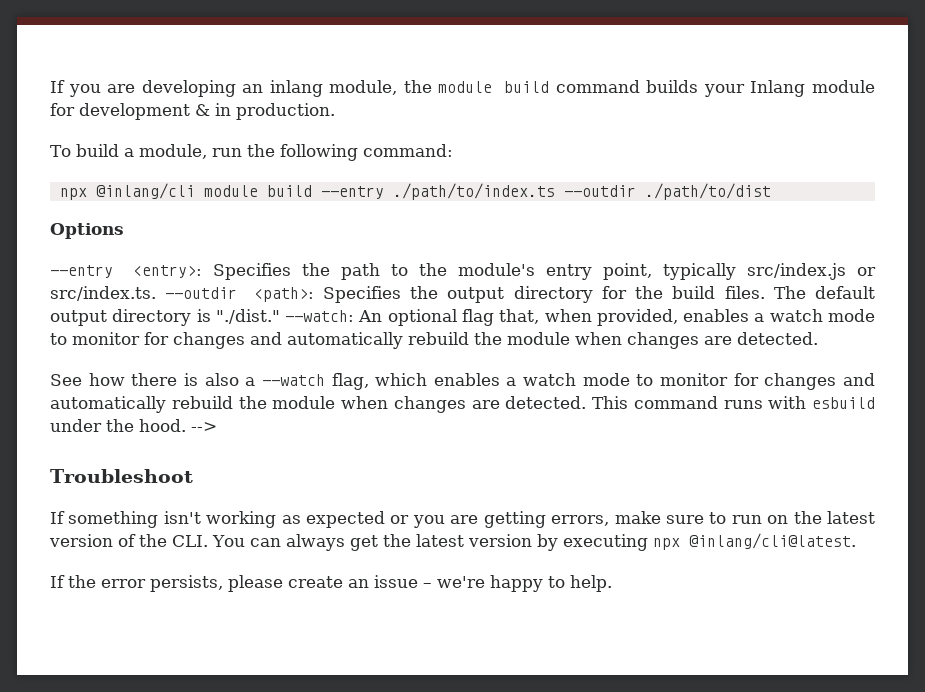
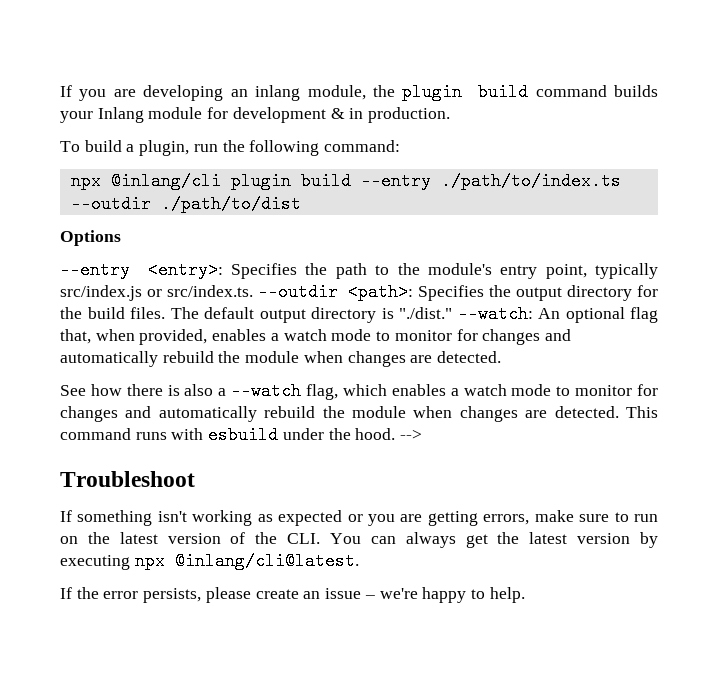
- If you are developing an inlang module, the module build command builds your Inlang module for development & in production.
+ If you are developing an inlang module, the plugin build command builds your Inlang module for development & in production.
- To build a module, run the following command:
+ To build a plugin, run the following command:
- npx @inlang/cli module build --entry ./path/to/index.ts --outdir ./path/to/dist
+ npx @inlang/cli plugin build --entry ./path/to/index.ts --outdir ./path/to/dist

